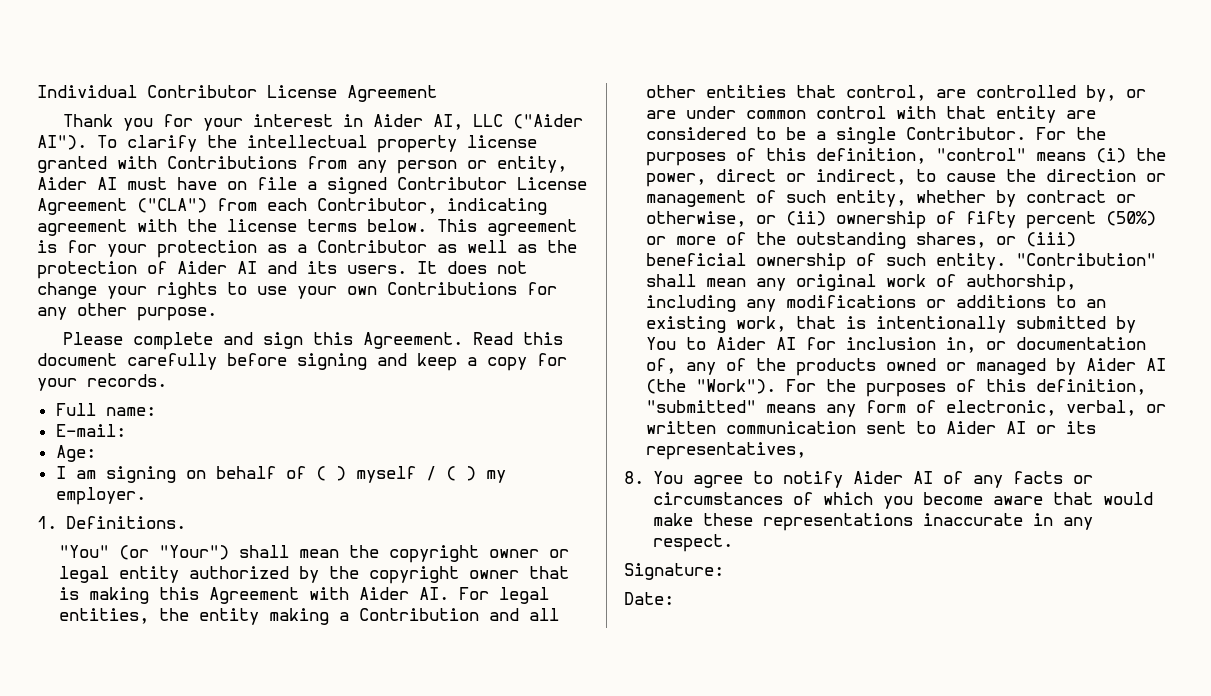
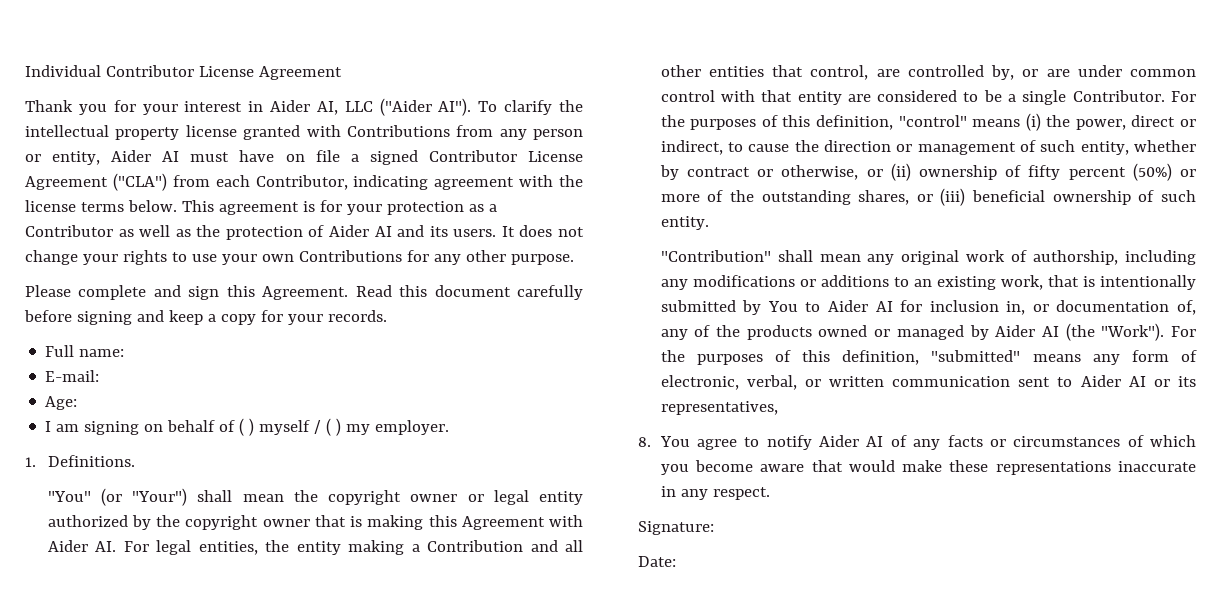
- For the purposes of this definition, "control" means (i) the power, direct or indirect, to cause the direction or management of such entity, whether by contract or otherwise, or (ii) ownership of fifty percent (50%) or more of the outstanding shares, or (iii) beneficial ownership of such entity. "Contribution" shall mean any original work of authorship, including any modifications or additions to an existing work, that is intentionally submitted by You to Aider AI for inclusion in, or documentation of, any of the products owned or managed by Aider AI (the "Work").
+ For the purposes of this definition, "control" means (i) the power, direct or indirect, to cause the direction or management of such entity, whether by contract or otherwise, or (ii) ownership of fifty percent (50%) or more of the outstanding shares, or (iii) beneficial ownership of such entity.
+ "Contribution" shall mean any original work of authorship, including any modifications or additions to an existing work, that is intentionally submitted by You to Aider AI for inclusion in, or documentation of, any of the products owned or managed by Aider AI (the "Work").

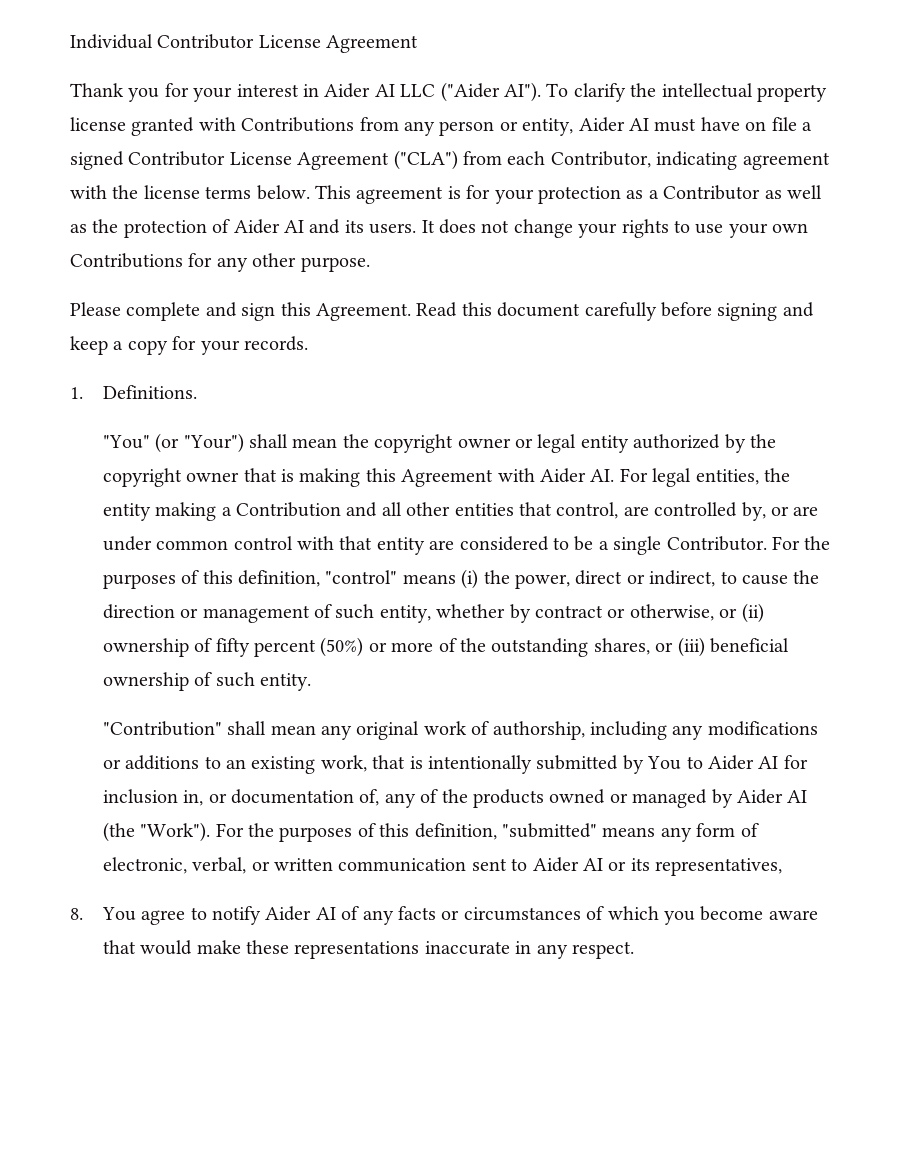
- Thank you for your interest in Aider AI, LLC ("Aider AI").
+ Thank you for your interest in Aider AI LLC ("Aider AI").
- Full name:
- E-mail:
- Age:
- I am signing on behalf of ( ) myself / ( ) my employer.
- Signature:
- Date:

